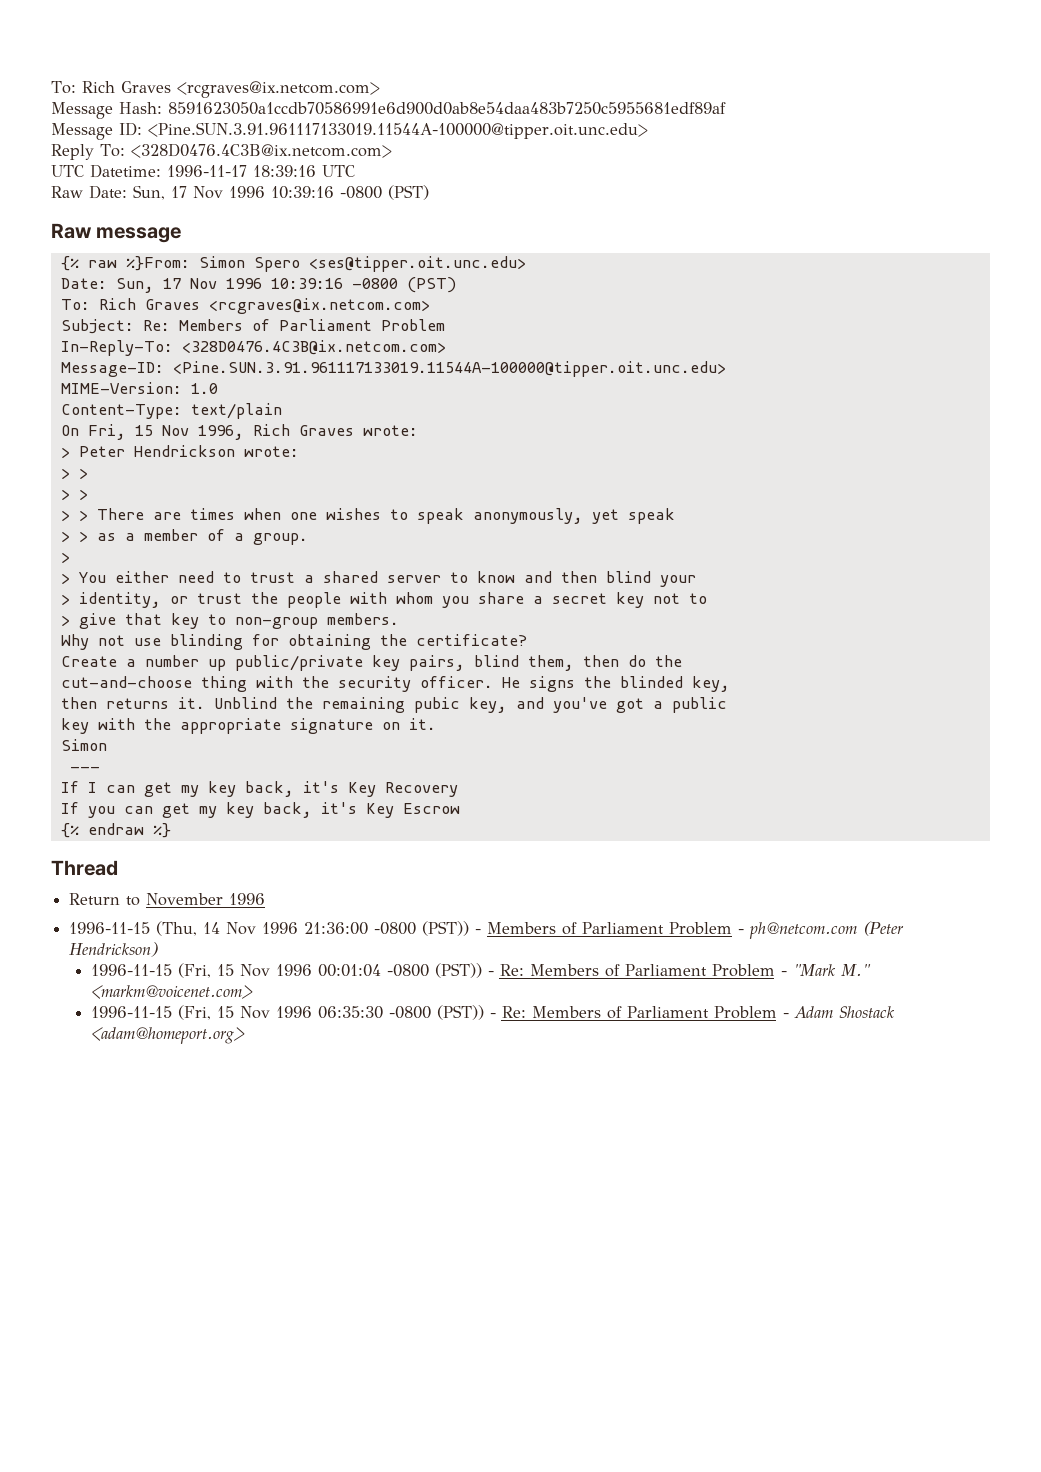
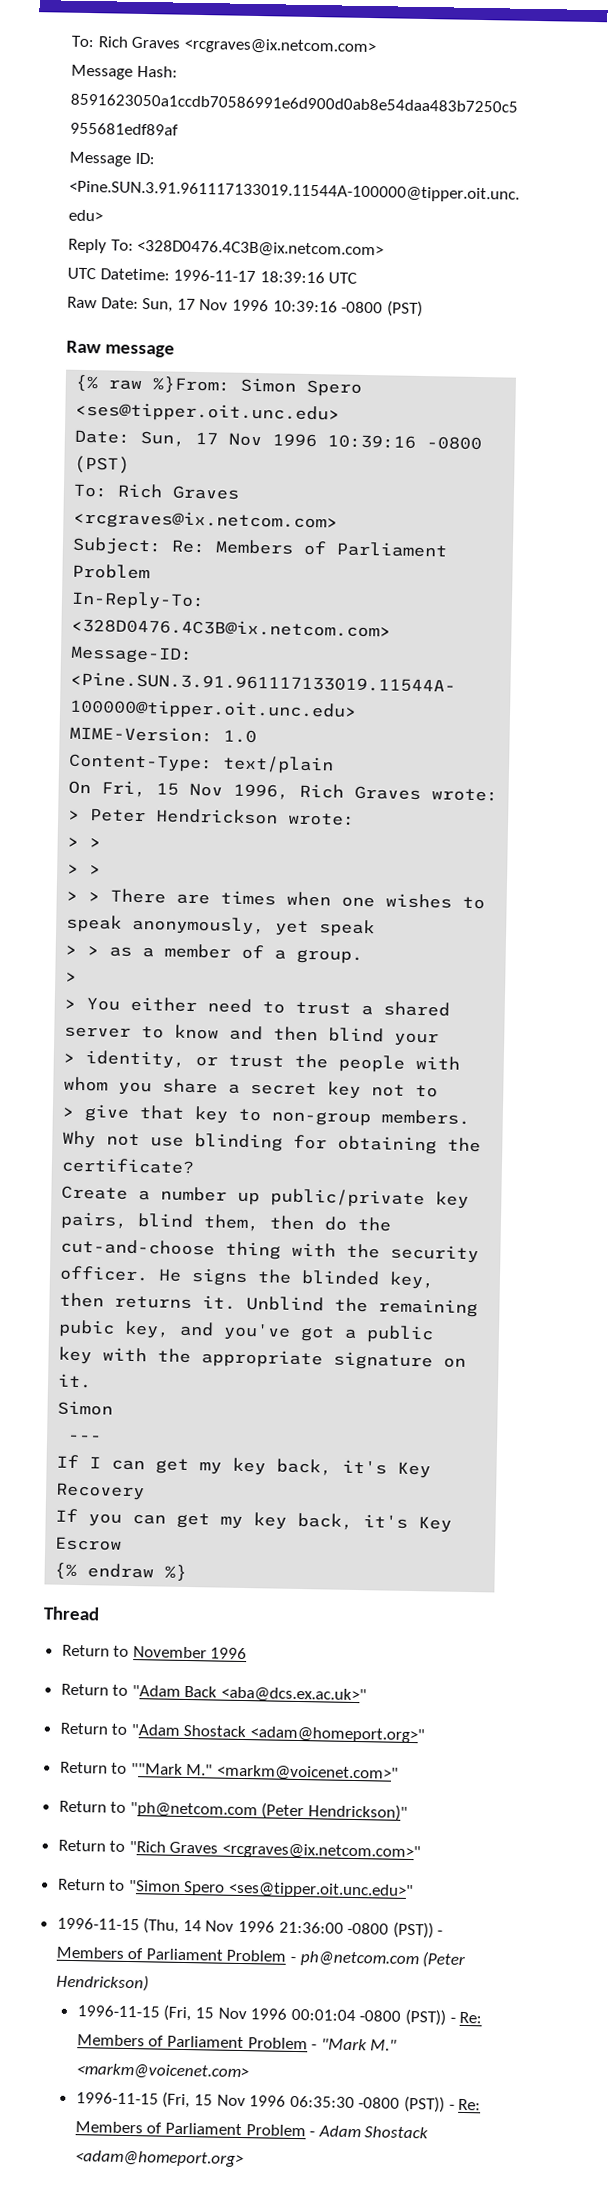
+ Return to "Adam Back <aba@dcs.ex.ac.uk>"
+ Return to "Adam Shostack <adam@homeport.org>"
+ Return to ""Mark M." <markm@voicenet.com>"
+ Return to "ph@netcom.com (Peter Hendrickson)"
+ Return to "Rich Graves <rcgraves@ix.netcom.com>"
+ Return to "Simon Spero <ses@tipper.oit.unc.edu>"

